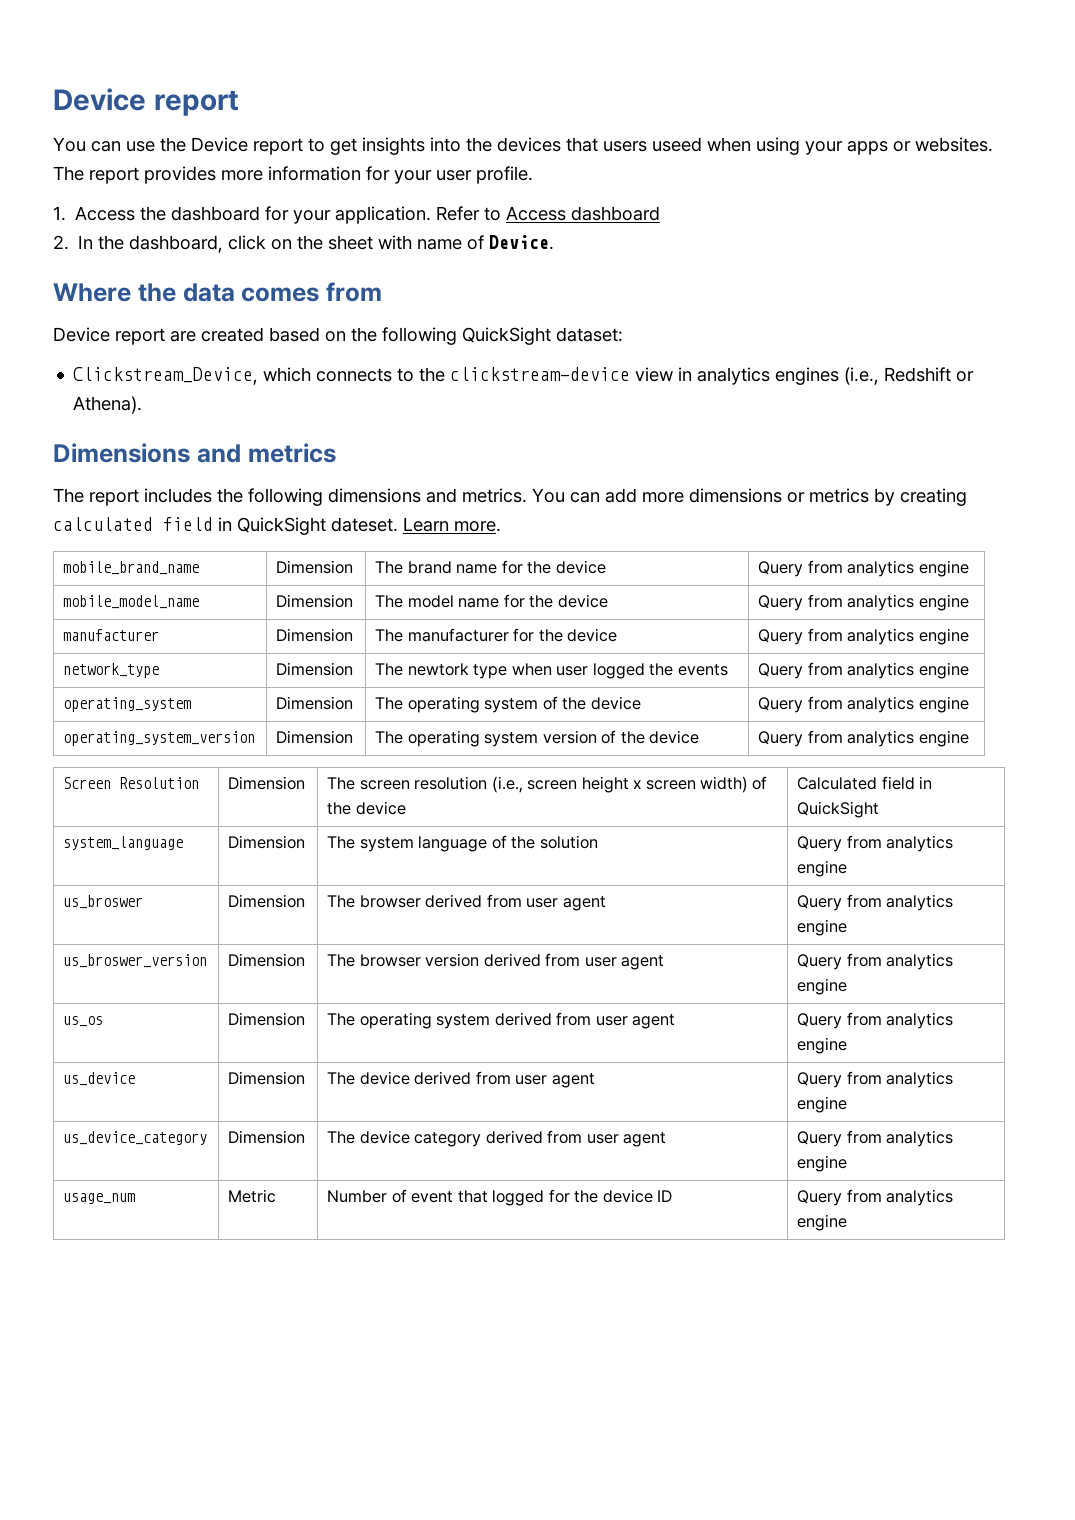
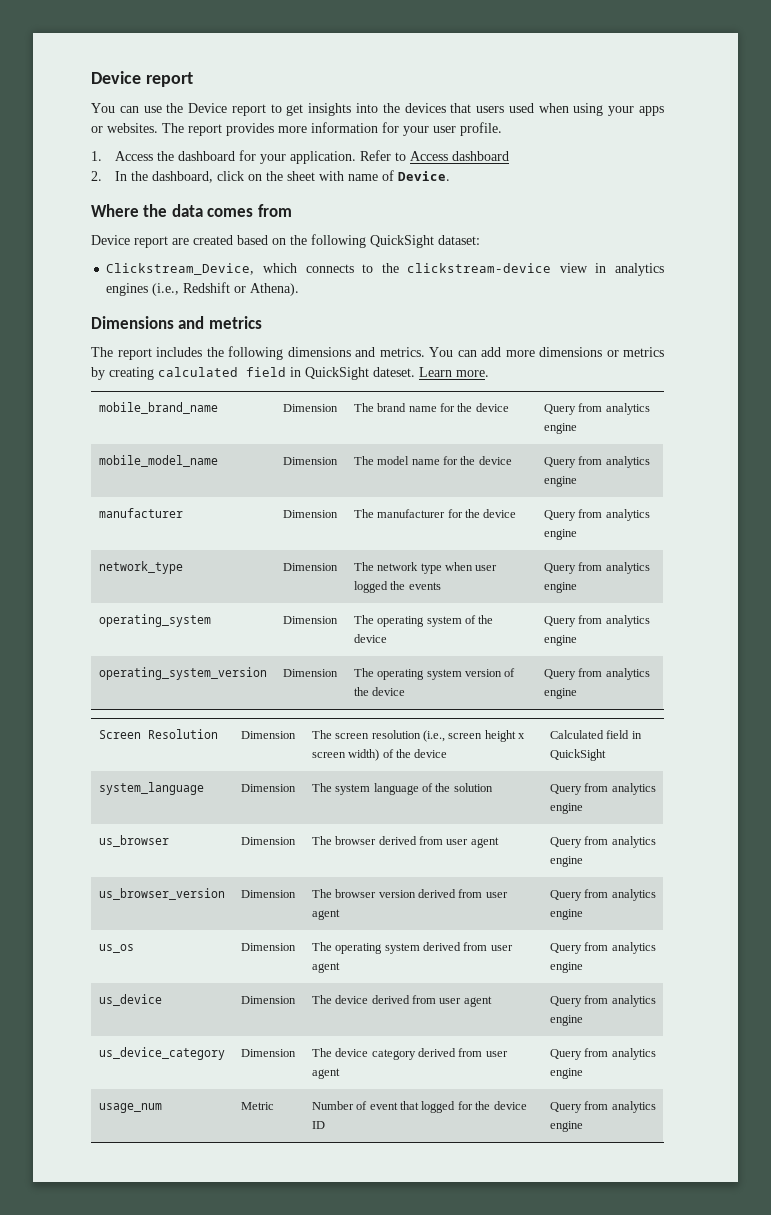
- You can use the Device report to get insights into the devices that users useed when using your apps or websites.
+ You can use the Device report to get insights into the devices that users used when using your apps or websites.
- network_type | Dimension | The newtork type when user logged the events | Query from analytics engine
+ network_type | Dimension | The network type when user logged the events | Query from analytics engine
- us_broswer | Dimension | The browser derived from user agent | Query from analytics engine
+ us_browser | Dimension | The browser derived from user agent | Query from analytics engine
- us_broswer_version | Dimension | The browser version derived from user agent | Query from analytics engine
+ us_browser_version | Dimension | The browser version derived from user agent | Query from analytics engine

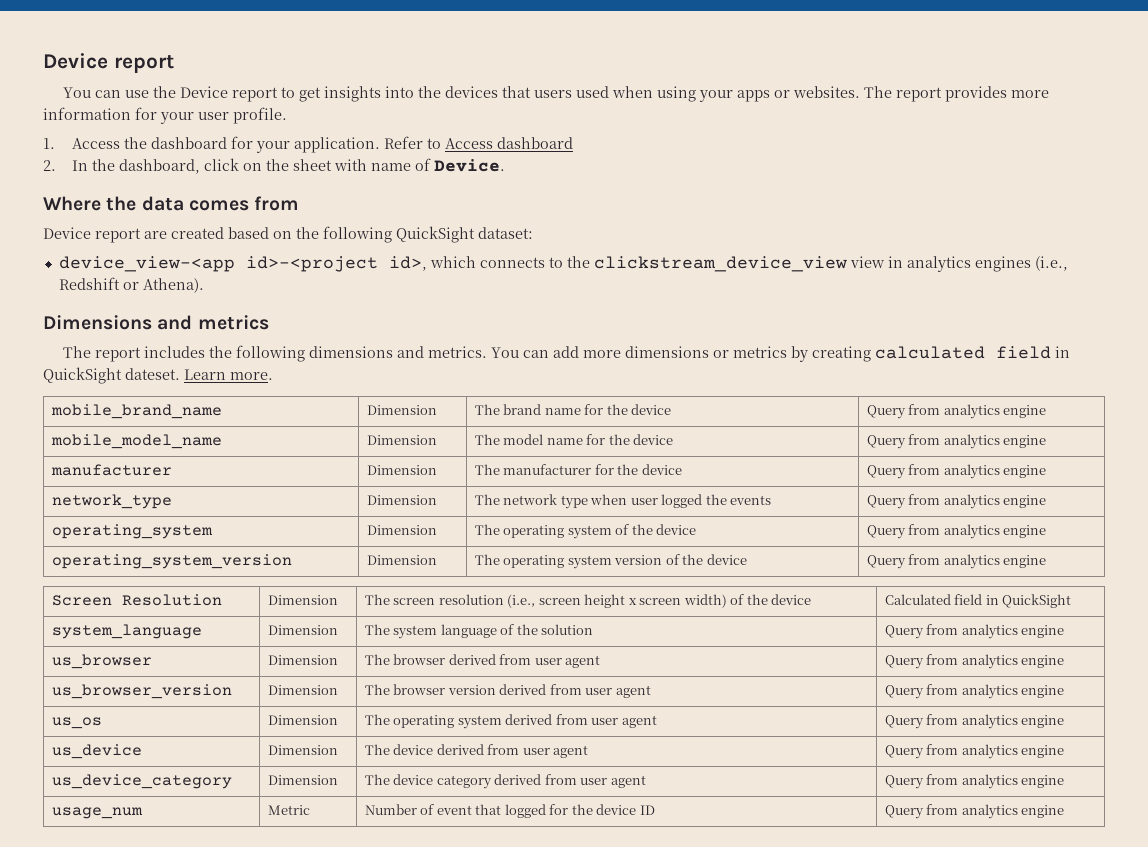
- Clickstream_Device, which connects to the clickstream-device view in analytics engines (i.e., Redshift or Athena).
+ device_view-<app id>-<project id>, which connects to the clickstream_device_view view in analytics engines (i.e., Redshift or Athena).

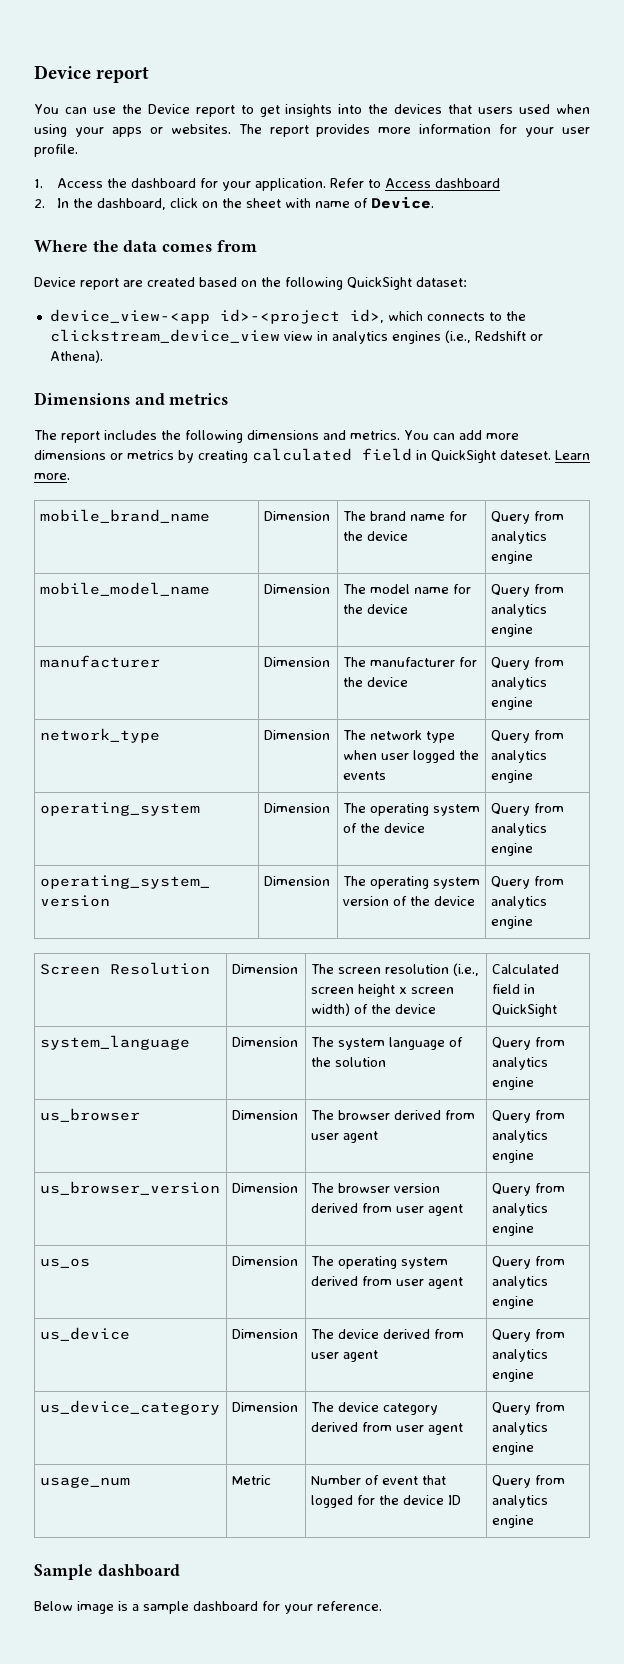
+ Sample dashboard
+ Below image is a sample dashboard for your reference.

